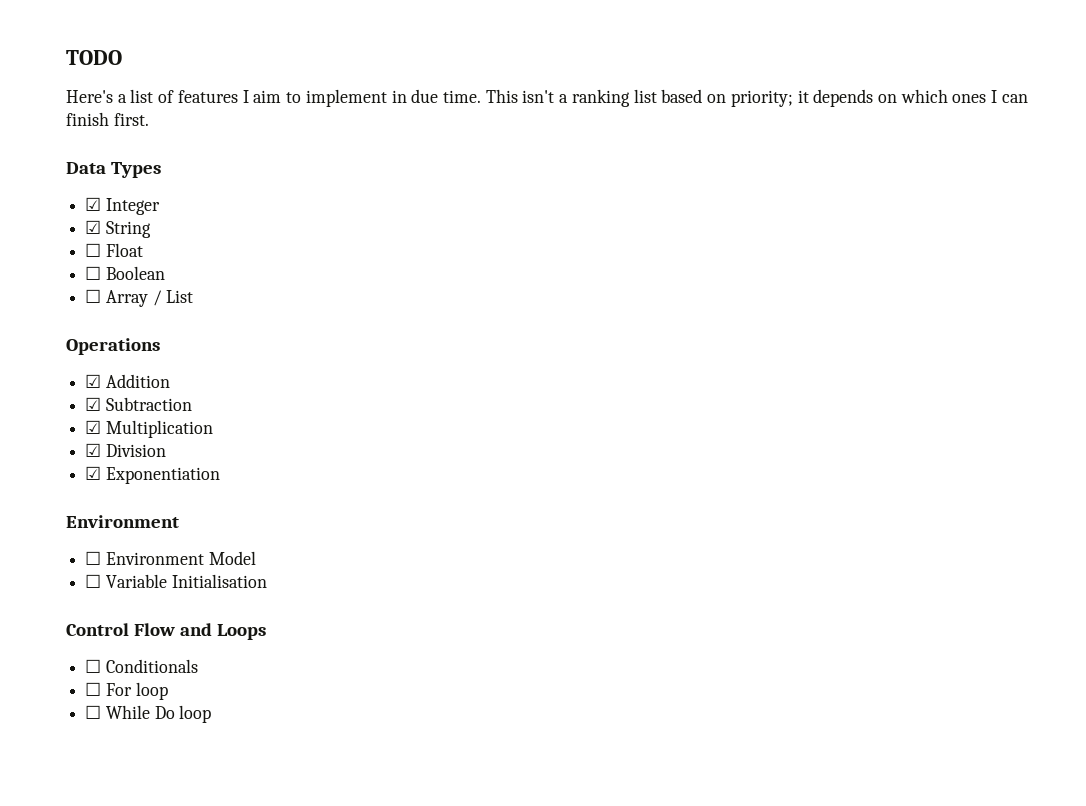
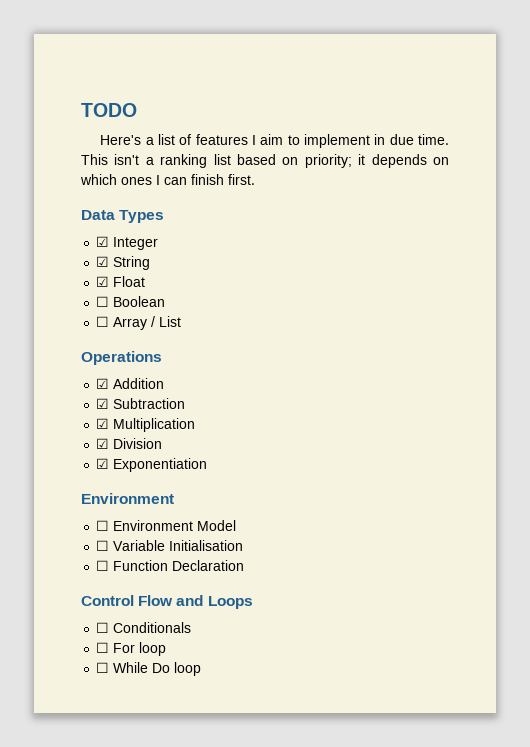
- ☐ Float
+ ☑ Float
+ ☐ Function Declaration

